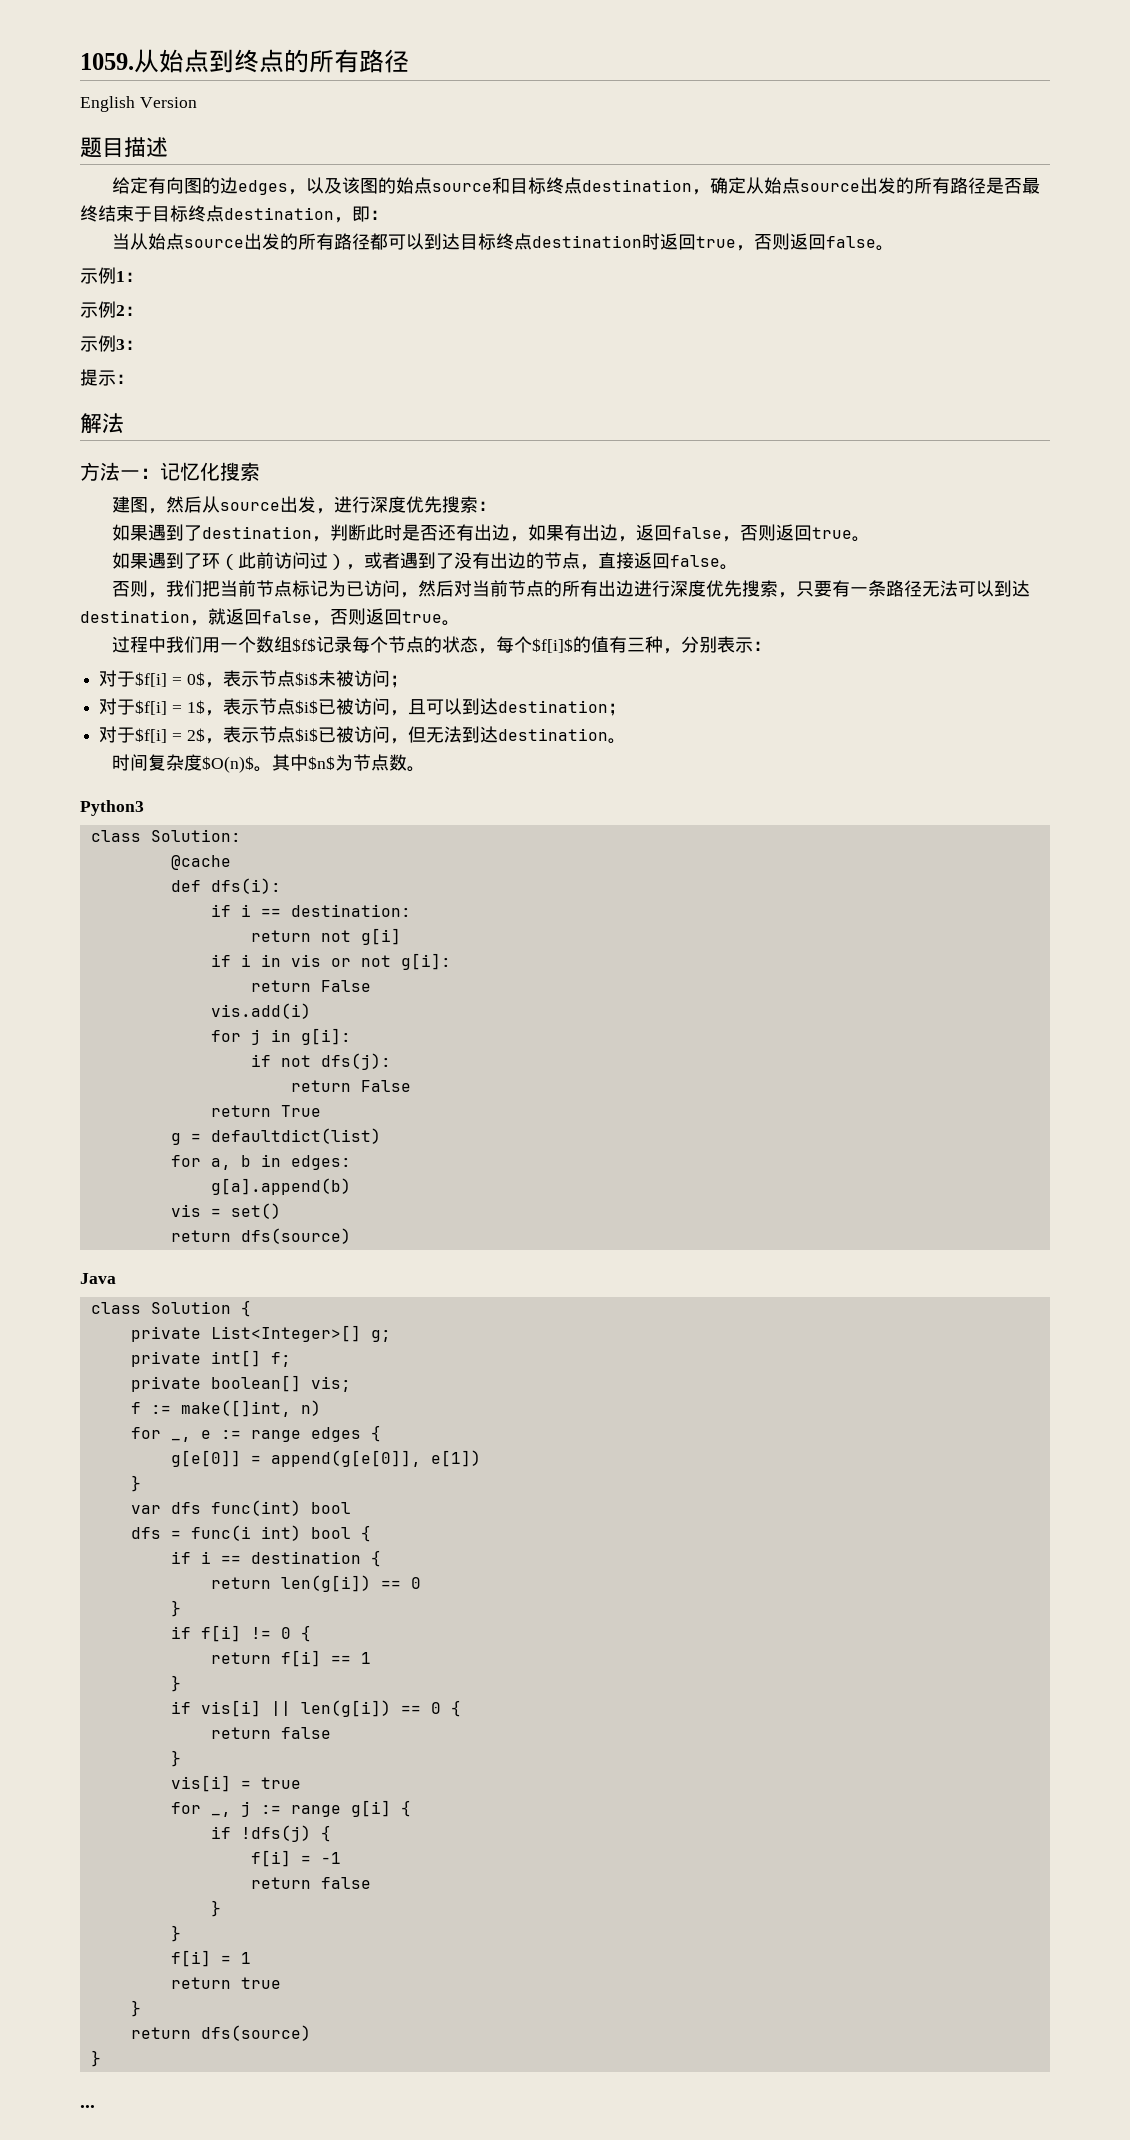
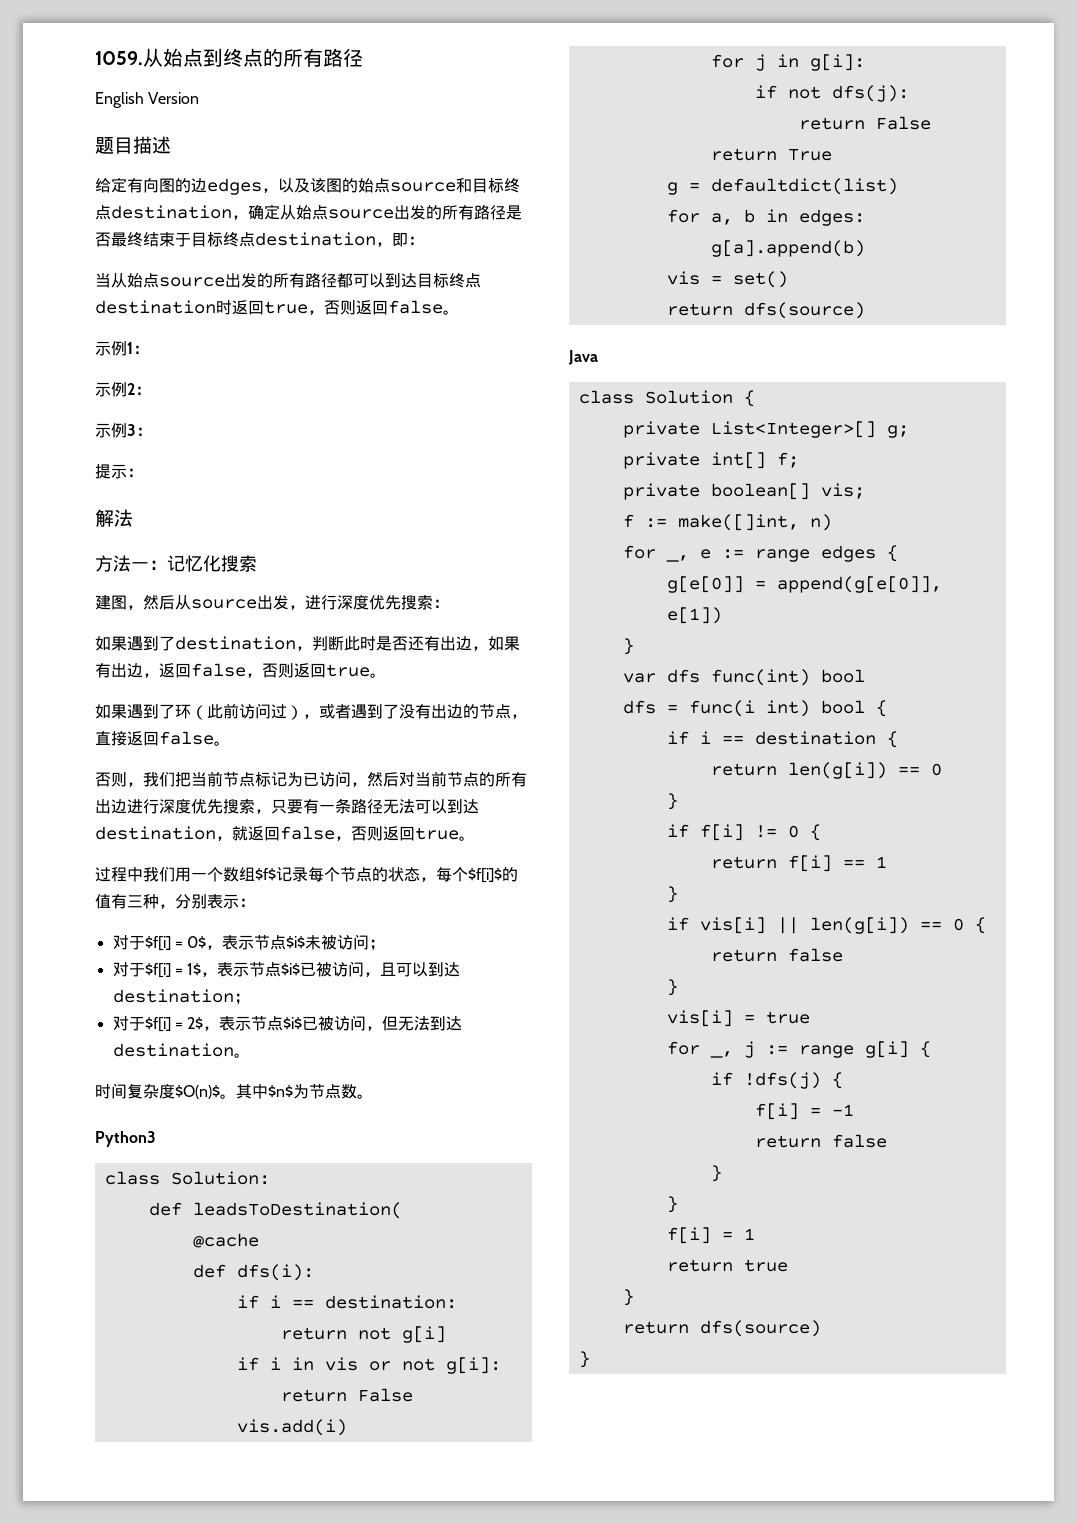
+ def leadsToDestination(
- ...

